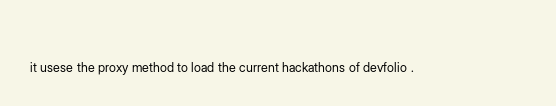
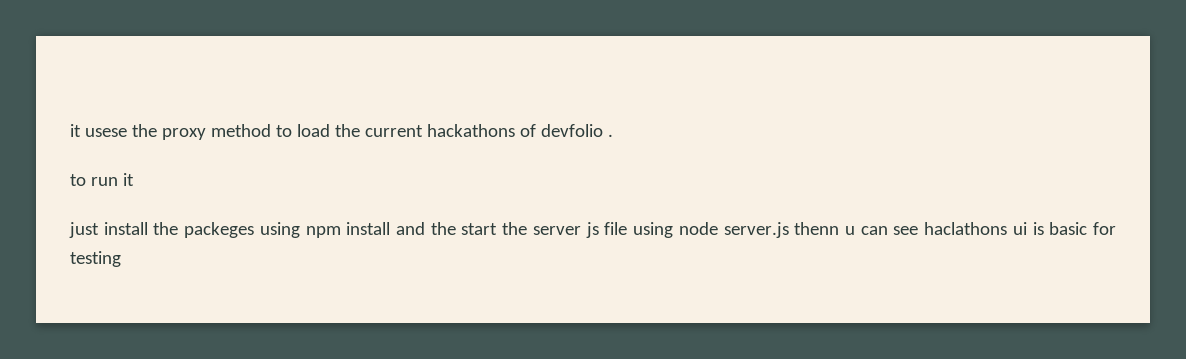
+ to run it
+ just install the packeges using npm install and the start the server js file using node server.js thenn u can see haclathons ui is basic for testing

